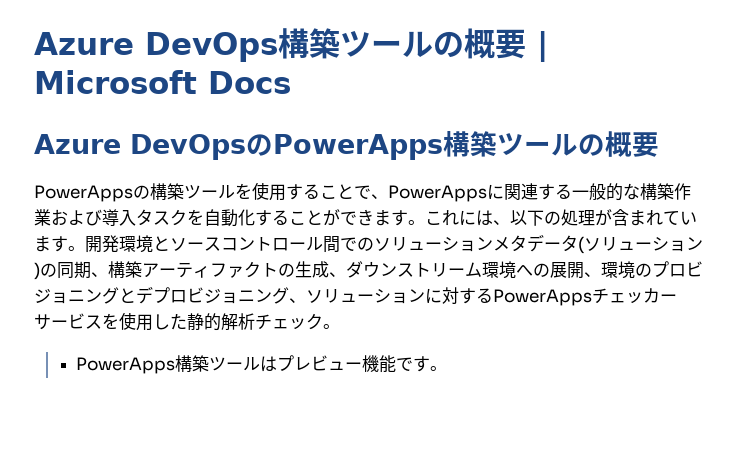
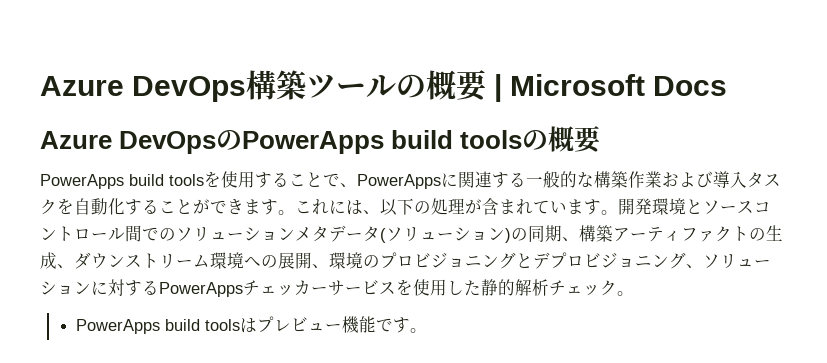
- Azure DevOpsのPowerApps構築ツールの概要
+ Azure DevOpsのPowerApps build toolsの概要
- PowerAppsの構築ツールを使用することで、PowerAppsに関連する一般的な構築作業および導入タスクを自動化することができます。
+ PowerApps build toolsを使用することで、PowerAppsに関連する一般的な構築作業および導入タスクを自動化することができます。
- PowerApps構築ツールはプレビュー機能です。
+ PowerApps build toolsはプレビュー機能です。

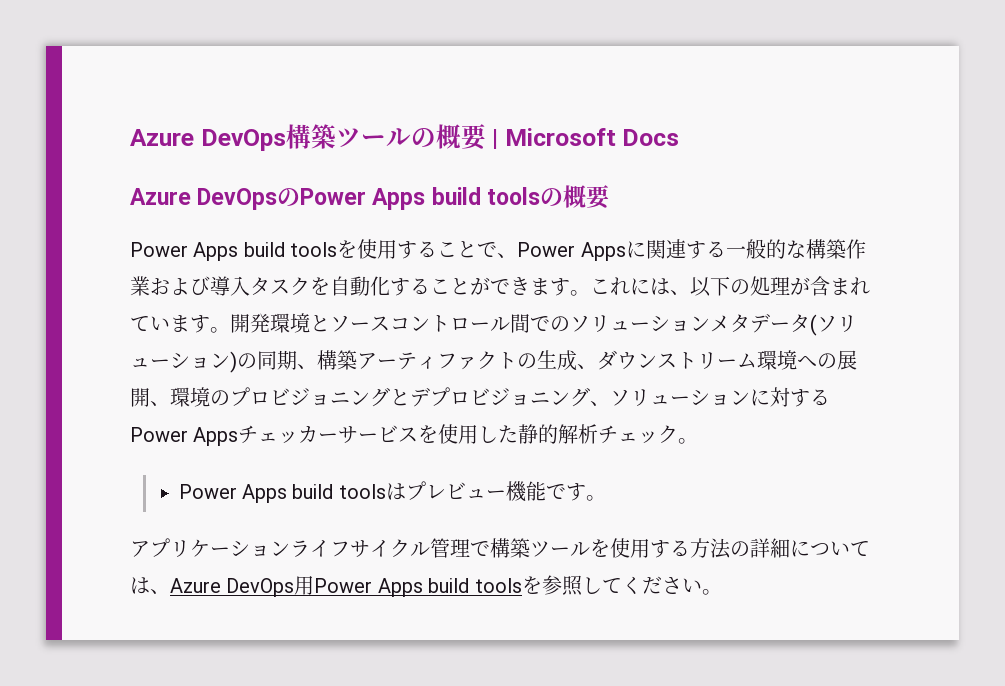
- Azure DevOpsのPowerApps build toolsの概要
+ Azure DevOpsのPower Apps build toolsの概要
- PowerApps build toolsを使用することで、PowerAppsに関連する一般的な構築作業および導入タスクを自動化することができます。
+ Power Apps build toolsを使用することで、Power Appsに関連する一般的な構築作業および導入タスクを自動化することができます。
- 開発環境とソースコントロール間でのソリューションメタデータ(ソリューション)の同期、構築アーティファクトの生成、ダウンストリーム環境への展開、環境のプロビジョニングとデプロビジョニング、ソリューションに対するPowerAppsチェッカーサービスを使用した静的解析チェック。
+ 開発環境とソースコントロール間でのソリューションメタデータ(ソリューション)の同期、構築アーティファクトの生成、ダウンストリーム環境への展開、環境のプロビジョニングとデプロビジョニング、ソリューションに対するPower Appsチェッカーサービスを使用した静的解析チェック。
- PowerApps build toolsはプレビュー機能です。
+ Power Apps build toolsはプレビュー機能です。
+ アプリケーションライフサイクル管理で構築ツールを使用する方法の詳細については、Azure DevOps用Power Apps build toolsを参照してください。

